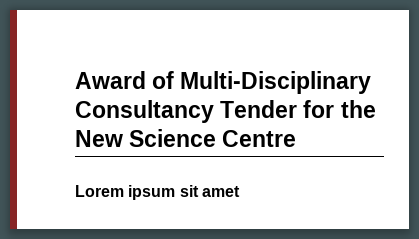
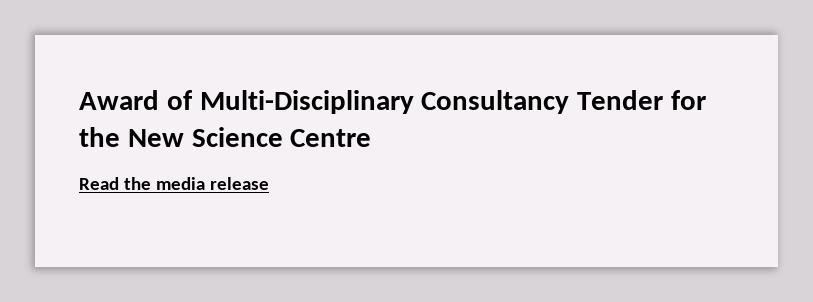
- Lorem ipsum sit amet
+ Read the media release

